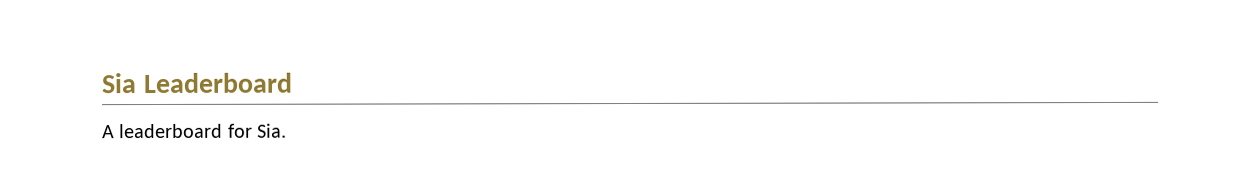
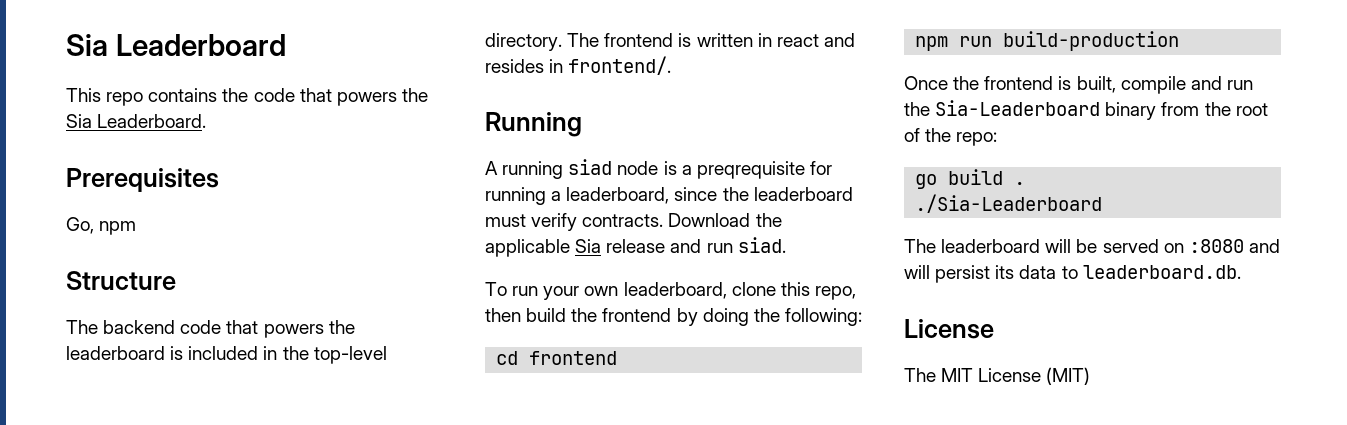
- A leaderboard for Sia.
+ This repo contains the code that powers the Sia Leaderboard.
+ Prerequisites
+ Go, npm
+ Structure
+ The backend code that powers the leaderboard is included in the top-level directory. The frontend is written in react and resides in frontend/.
+ Running
+ A running siad node is a preqrequisite for running a leaderboard, since the leaderboard must verify contracts. Download the applicable Sia release and run siad.
+ To run your own leaderboard, clone this repo, then build the frontend by doing the following:
+ cd frontend
+ npm run build-production
+ Once the frontend is built, compile and run the Sia-Leaderboard binary from the root of the repo:
+ go build .
+ ./Sia-Leaderboard
+ The leaderboard will be served on :8080 and will persist its data to leaderboard.db.
+ License
+ The MIT License (MIT)

